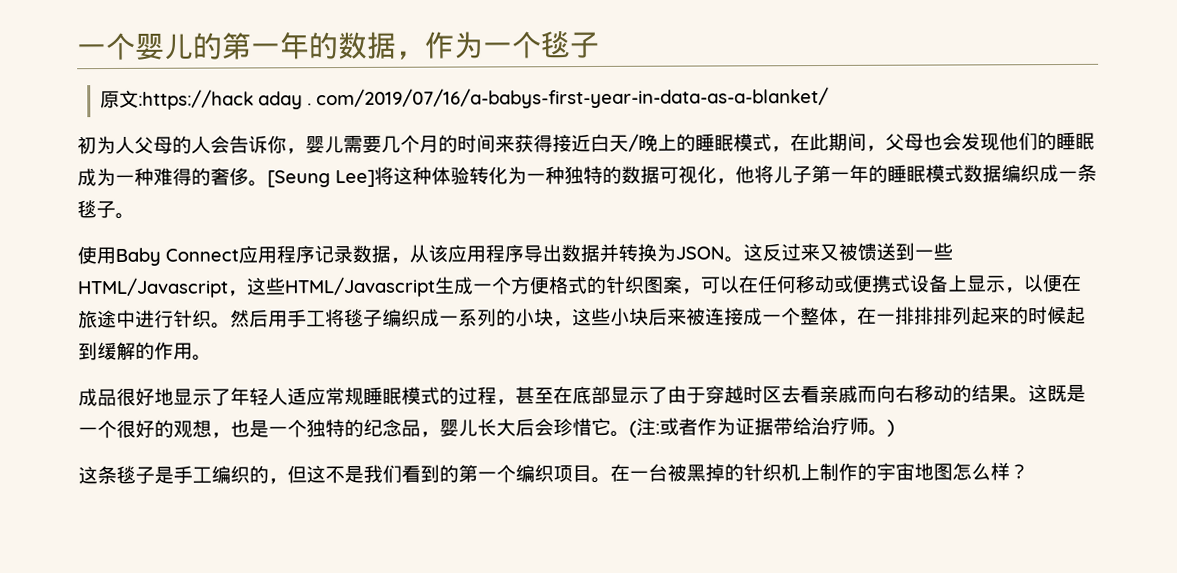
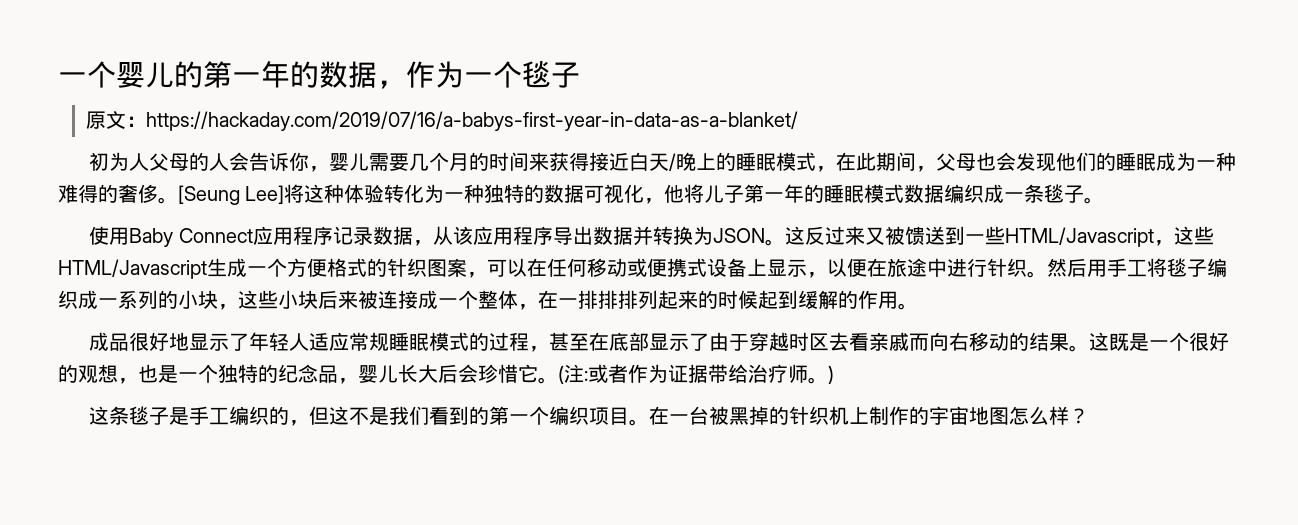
- 原文:https://hack aday . com/2019/07/16/a-babys-first-year-in-data-as-a-blanket/
+ 原文：https://hackaday.com/2019/07/16/a-babys-first-year-in-data-as-a-blanket/

